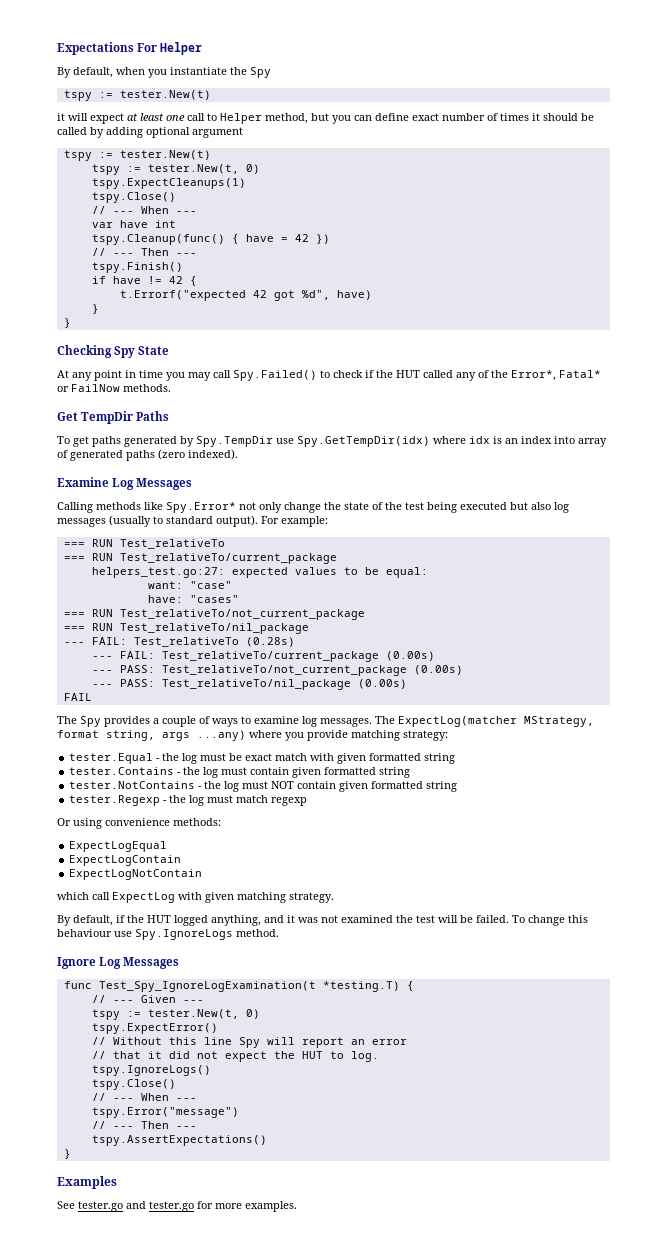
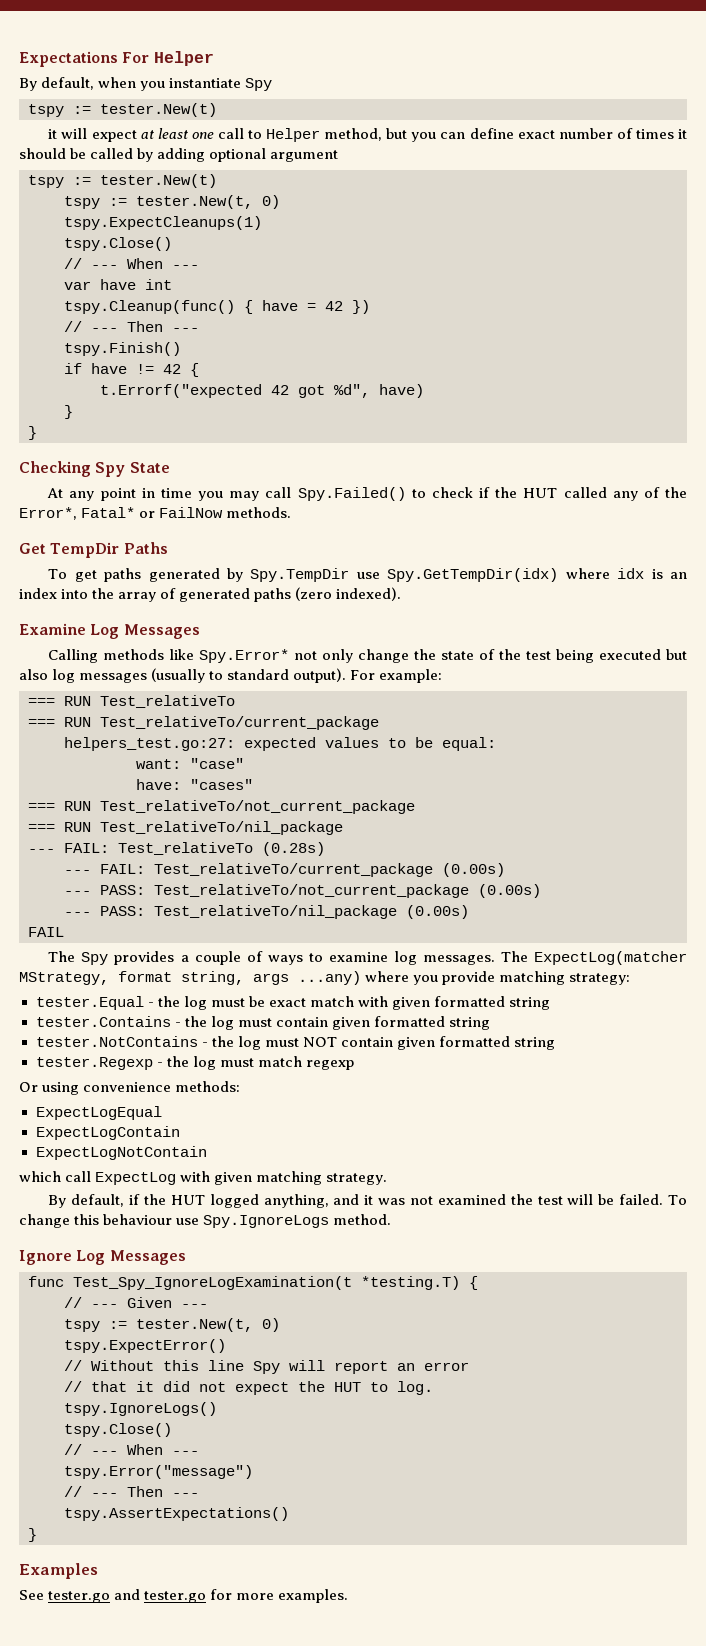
- By default, when you instantiate the Spy
+ By default, when you instantiate Spy
- To get paths generated by Spy.TempDir use Spy.GetTempDir(idx) where idx is an index into array of generated paths (zero indexed).
+ To get paths generated by Spy.TempDir use Spy.GetTempDir(idx) where idx is an index into the array of generated paths (zero indexed).

